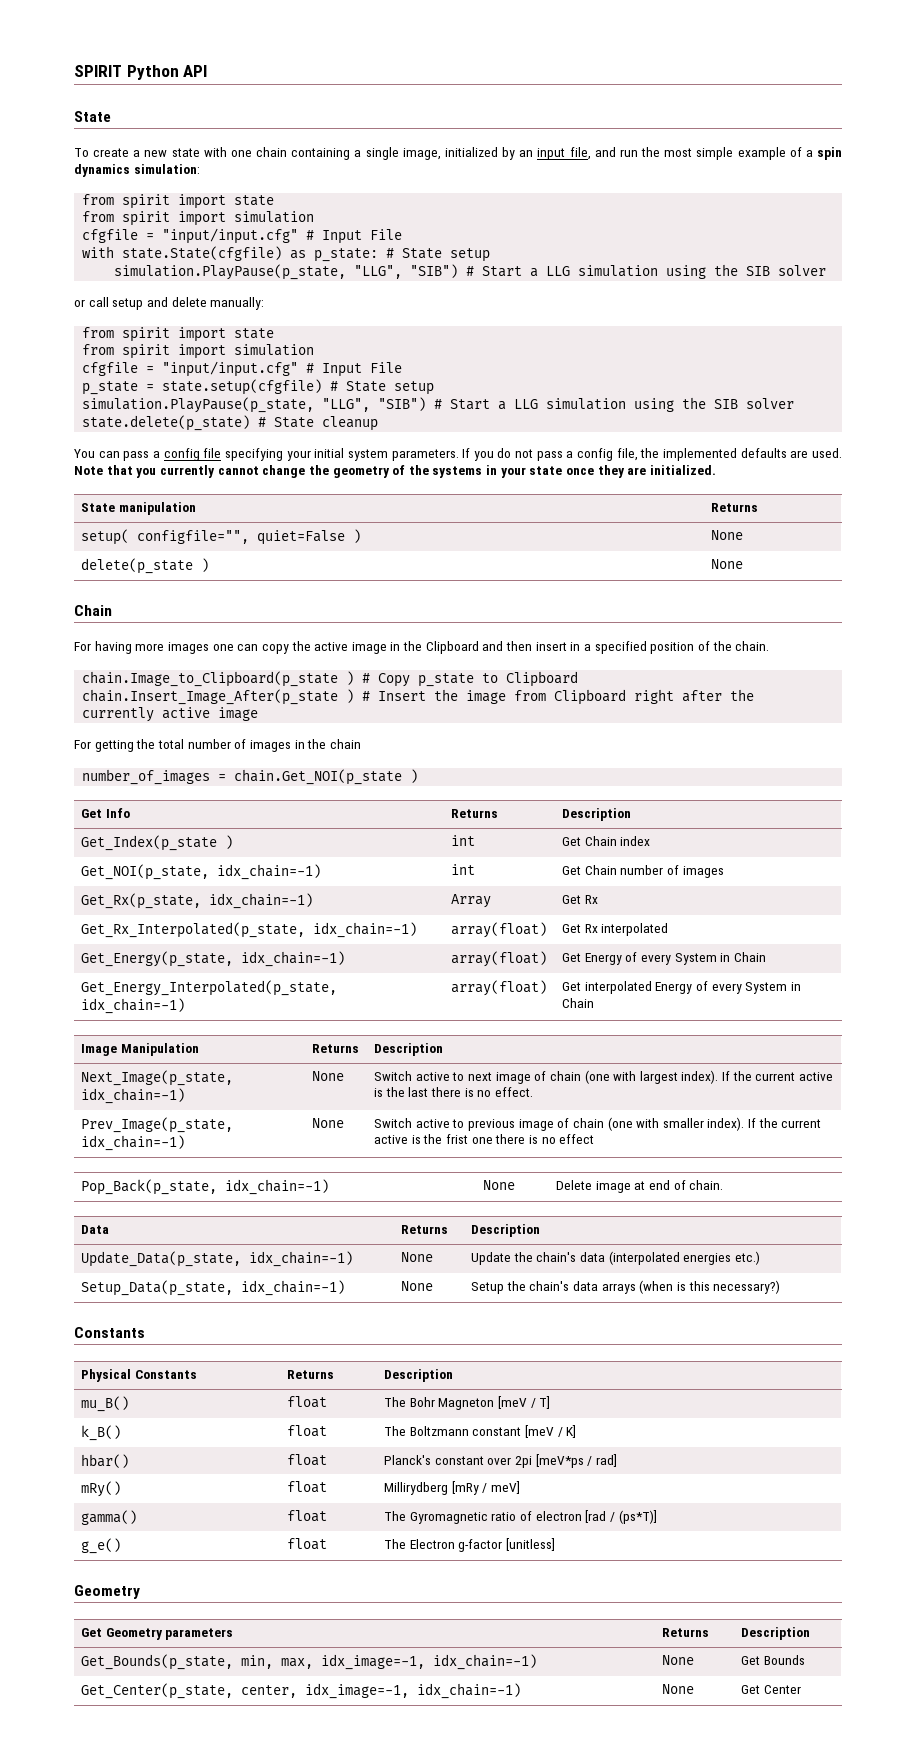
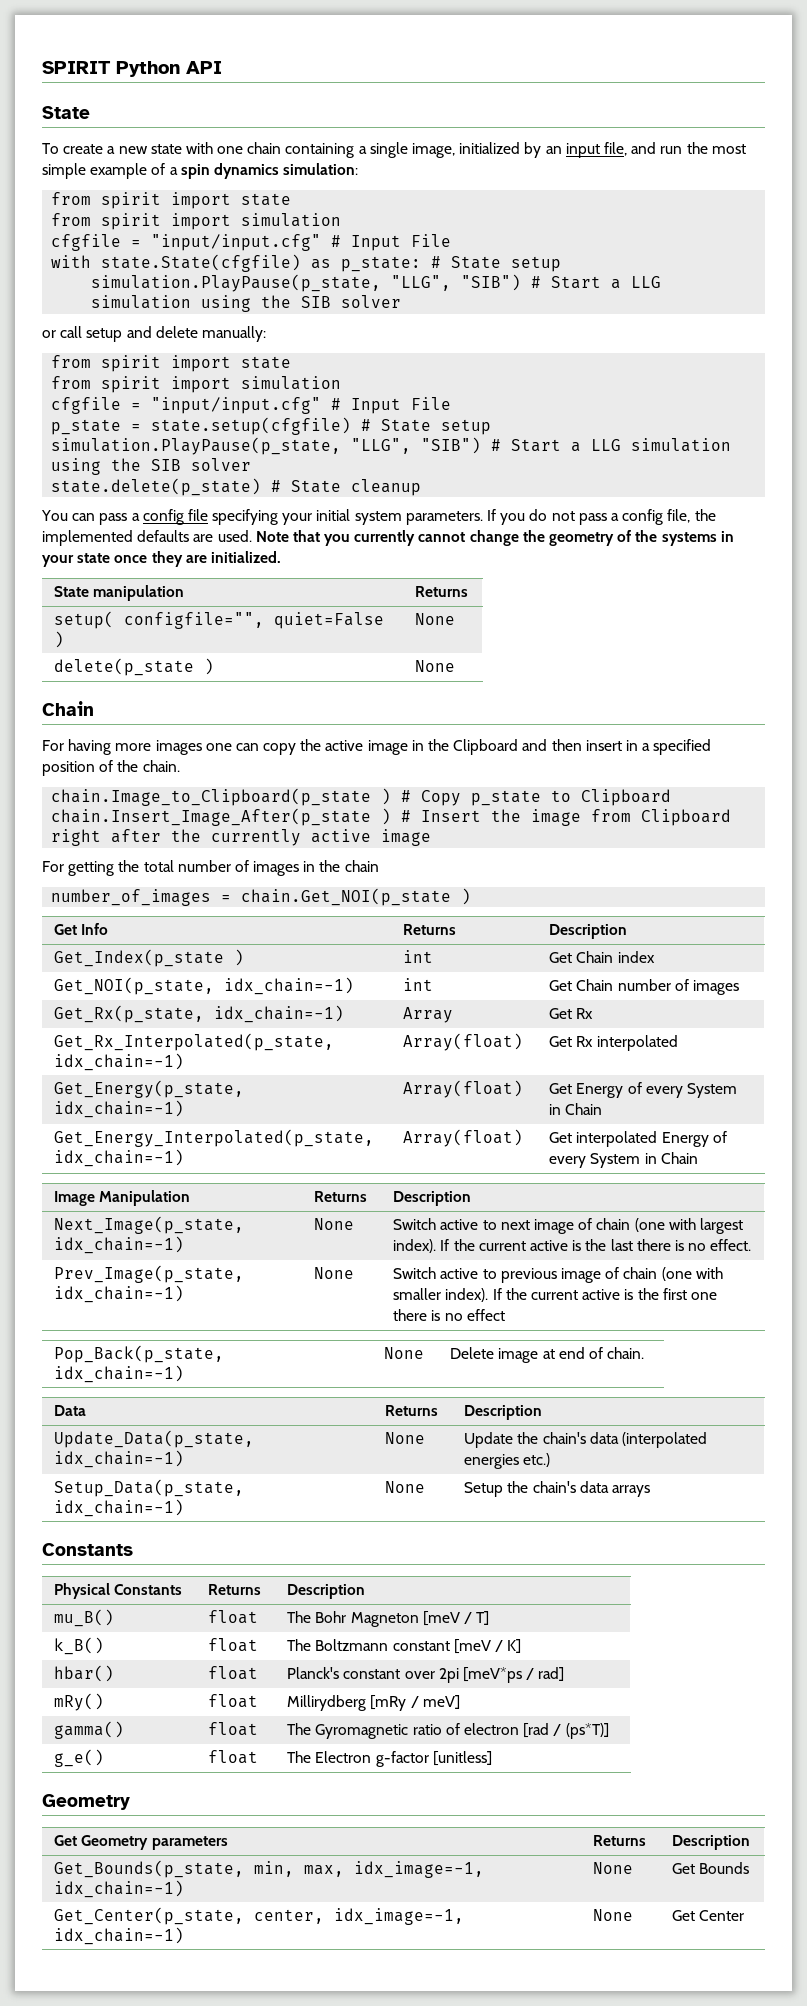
- Get_Rx_Interpolated(p_state, idx_chain=-1) | array(float) | Get Rx interpolated
+ Get_Rx_Interpolated(p_state, idx_chain=-1) | Array(float) | Get Rx interpolated
- Get_Energy(p_state, idx_chain=-1) | array(float) | Get Energy of every System in Chain
+ Get_Energy(p_state, idx_chain=-1) | Array(float) | Get Energy of every System in Chain
- Get_Energy_Interpolated(p_state, idx_chain=-1) | array(float) | Get interpolated Energy of every System in Chain
+ Get_Energy_Interpolated(p_state, idx_chain=-1) | Array(float) | Get interpolated Energy of every System in Chain
- Prev_Image(p_state, idx_chain=-1) | None | Switch active to previous image of chain (one with smaller index). If the current active is the frist one there is no effect
+ Prev_Image(p_state, idx_chain=-1) | None | Switch active to previous image of chain (one with smaller index). If the current active is the first one there is no effect
- Setup_Data(p_state, idx_chain=-1) | None | Setup the chain's data arrays (when is this necessary?)
+ Setup_Data(p_state, idx_chain=-1) | None | Setup the chain's data arrays

